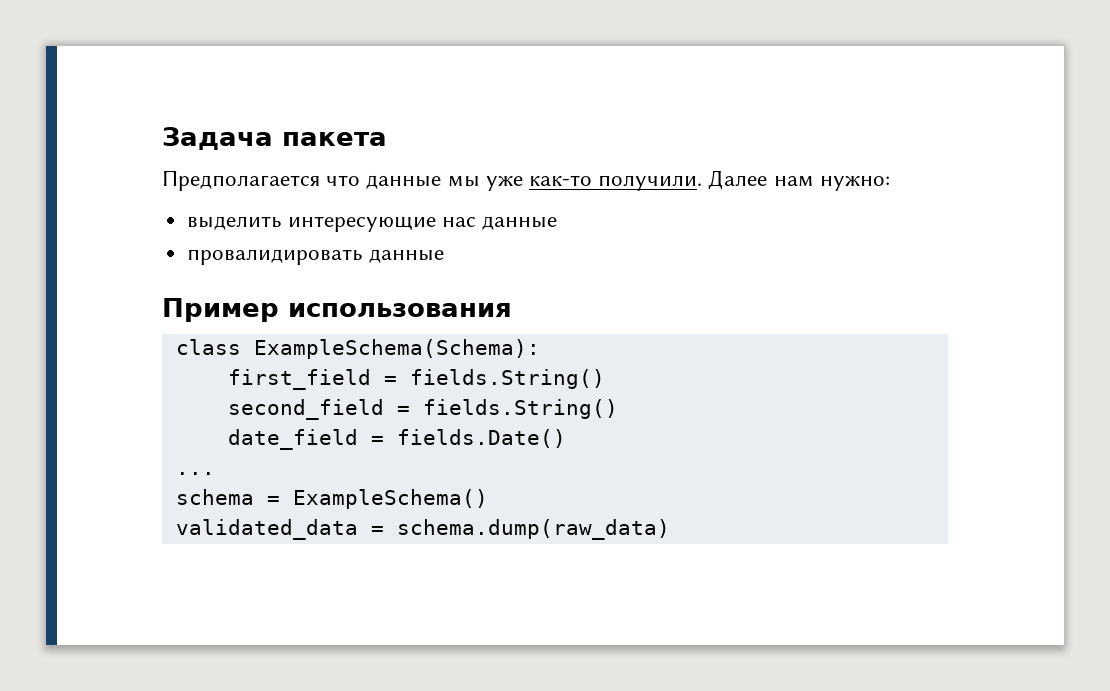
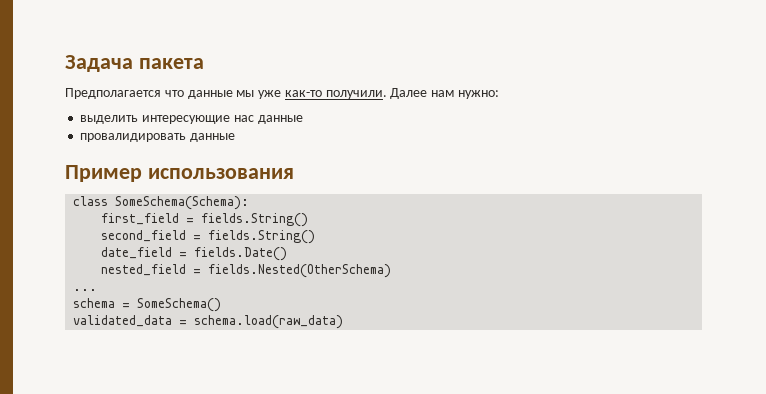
- class ExampleSchema(Schema):
+ class SomeSchema(Schema):
+ nested_field = fields.Nested(OtherSchema)
- schema = ExampleSchema()
+ schema = SomeSchema()
- validated_data = schema.dump(raw_data)
+ validated_data = schema.load(raw_data)

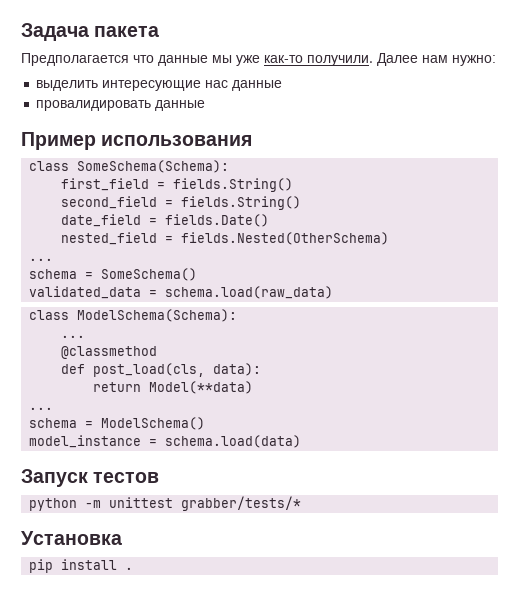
+ class ModelSchema(Schema):
+ ...
+ @classmethod
+ def post_load(cls, data):
+ return Model(**data)
+ ...
+ schema = ModelSchema()
+ model_instance = schema.load(data)
+ Запуск тестов
+ python -m unittest grabber/tests/*
+ Установка
+ pip install .

